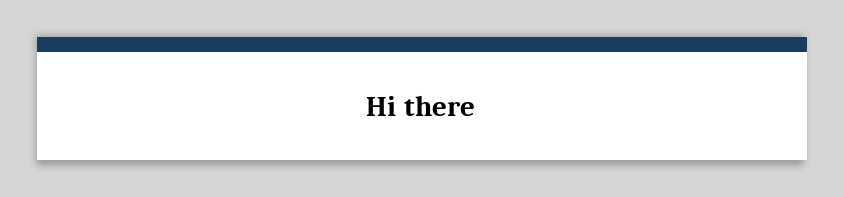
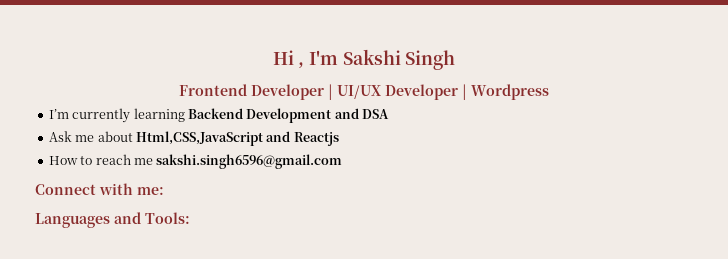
- Hi there
+ Hi , I'm Sakshi Singh
+ Frontend Developer | UI/UX Developer | Wordpress
+ I’m currently learning Backend Development and DSA
+ Ask me about Html,CSS,JavaScript and Reactjs
+ How to reach me sakshi.singh6596@gmail.com
+ Connect with me:
+ Languages and Tools:

